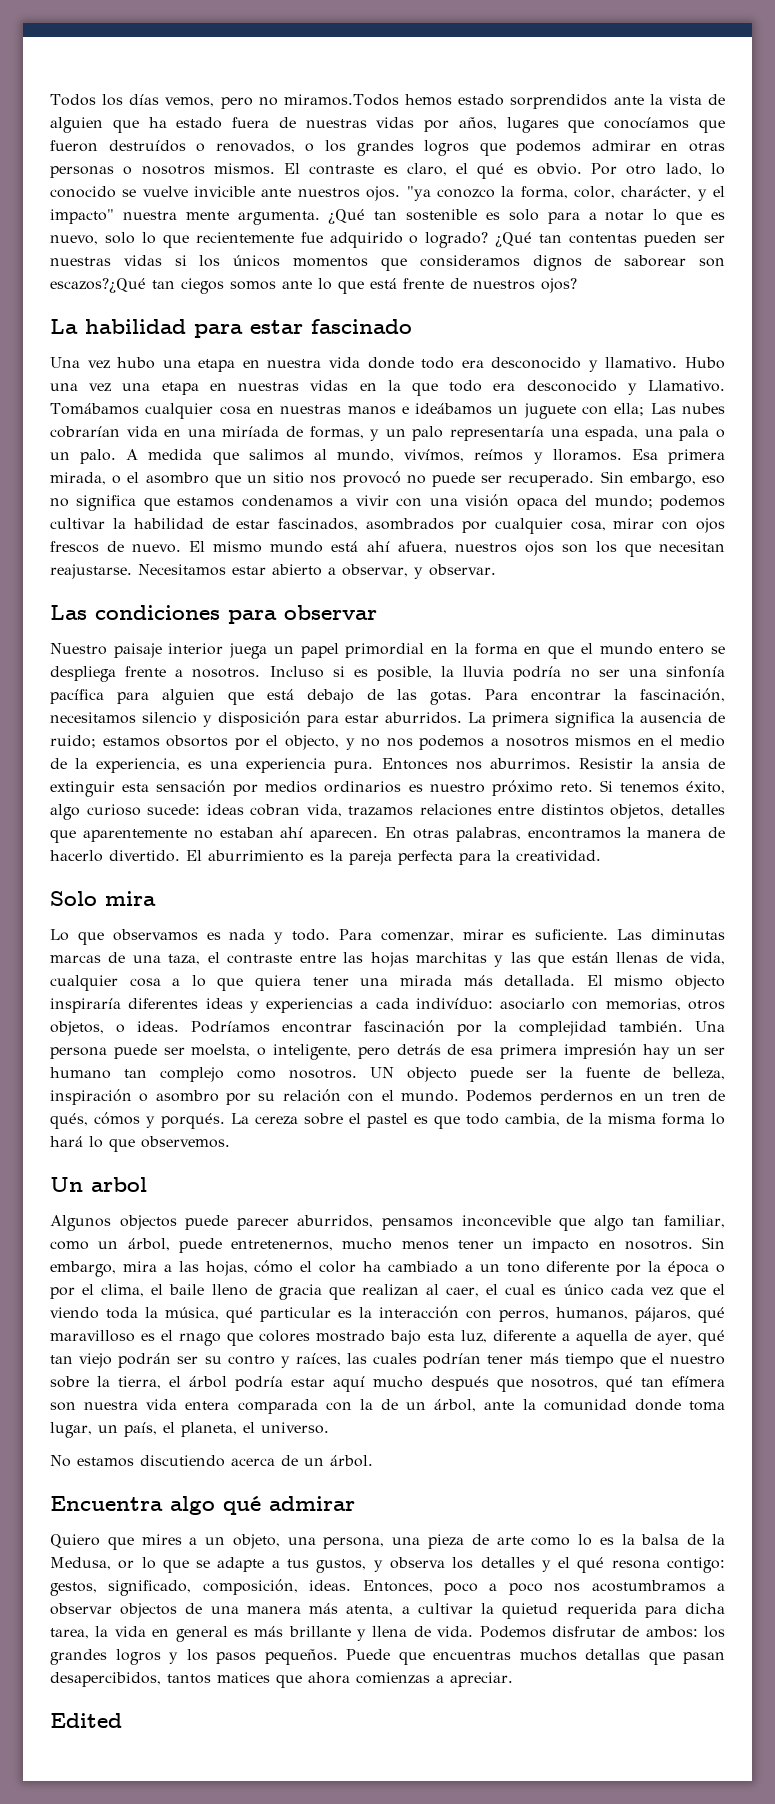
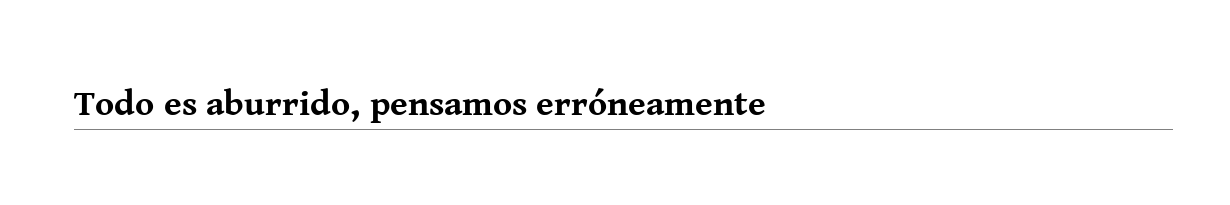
- Todos los días vemos, pero no miramos.Todos hemos estado sorprendidos ante la vista de alguien que ha estado fuera de nuestras vidas por años, lugares que conocíamos que fueron destruídos o renovados, o los grandes logros que podemos admirar en otras personas o nosotros mismos. El contraste es claro, el qué es obvio. Por otro lado, lo conocido se vuelve invicible ante nuestros ojos. "ya conozco la forma, color, charácter, y el impacto" nuestra mente argumenta. ¿Qué tan sostenible es solo para a notar lo que es nuevo, solo lo que recientemente fue adquirido o logrado? ¿Qué tan contentas pueden ser nuestras vidas si los únicos momentos que consideramos dignos de saborear son escazos?¿Qué tan ciegos somos ante lo que está frente de nuestros ojos?
- La habilidad para estar fascinado
- Una vez hubo una etapa en nuestra vida donde todo era desconocido y llamativo. Hubo una vez una etapa en nuestras vidas en la que todo era desconocido y Llamativo. Tomábamos cualquier cosa en nuestras manos e ideábamos un juguete con ella; Las nubes cobrarían vida en una miríada de formas, y un palo representaría una espada, una pala o un palo. A medida que salimos al mundo, vivímos, reímos y lloramos. Esa primera mirada, o el asombro que un sitio nos provocó no puede ser recuperado. Sin embargo, eso no significa que estamos condenamos a vivir con una visión opaca del mundo; podemos cultivar la habilidad de estar fascinados, asombrados por cualquier cosa, mirar con ojos frescos de nuevo. El mismo mundo está ahí afuera, nuestros ojos son los que necesitan reajustarse. Necesitamos estar abierto a observar, y observar.
- Las condiciones para observar
- Nuestro paisaje interior juega un papel primordial en la forma en que el mundo entero se despliega frente a nosotros. Incluso si es posible, la lluvia podría no ser una sinfonía pacífica para alguien que está debajo de las gotas. Para encontrar la fascinación, necesitamos silencio y disposición para estar aburridos. La primera significa la ausencia de ruido; estamos obsortos por el objecto, y no nos podemos a nosotros mismos en el medio de la experiencia, es una experiencia pura. Entonces nos aburrimos. Resistir la ansia de extinguir esta sensación por medios ordinarios es nuestro próximo reto. Si tenemos éxito, algo curioso sucede: ideas cobran vida, trazamos relaciones entre distintos objetos, detalles que aparentemente no estaban ahí aparecen. En otras palabras, encontramos la manera de hacerlo divertido. El aburrimiento es la pareja perfecta para la creatividad.
- Solo mira
- Lo que observamos es nada y todo. Para comenzar, mirar es suficiente. Las diminutas marcas de una taza, el contraste entre las hojas marchitas y las que están llenas de vida, cualquier cosa a lo que quiera tener una mirada más detallada. El mismo objecto inspiraría diferentes ideas y experiencias a cada indivíduo: asociarlo con memorias, otros objetos, o ideas. Podríamos encontrar fascinación por la complejidad también. Una persona puede ser moelsta, o inteligente, pero detrás de esa primera impresión hay un ser humano tan complejo como nosotros. UN objecto puede ser la fuente de belleza, inspiración o asombro por su relación con el mundo. Podemos perdernos en un tren de qués, cómos y porqués. La cereza sobre el pastel es que todo cambia, de la misma forma lo hará lo que observemos.
- Un arbol
- Algunos objectos puede parecer aburridos, pensamos inconcevible que algo tan familiar, como un árbol, puede entretenernos, mucho menos tener un impacto en nosotros. Sin embargo, mira a las hojas, cómo el color ha cambiado a un tono diferente por la época o por el clima, el baile lleno de gracia que realizan al caer, el cual es único cada vez que el viendo toda la música, qué particular es la interacción con perros, humanos, pájaros, qué maravilloso es el rnago que colores mostrado bajo esta luz, diferente a aquella de ayer, qué tan viejo podrán ser su contro y raíces, las cuales podrían tener más tiempo que el nuestro sobre la tierra, el árbol podría estar aquí mucho después que nosotros, qué tan efímera son nuestra vida entera comparada con la de un árbol, ante la comunidad donde toma lugar, un país, el planeta, el universo.
- No estamos discutiendo acerca de un árbol.
- Encuentra algo qué admirar
- Quiero que mires a un objeto, una persona, una pieza de arte como lo es la balsa de la Medusa, or lo que se adapte a tus gustos, y observa los detalles y el qué resona contigo: gestos, significado, composición, ideas. Entonces, poco a poco nos acostumbramos a observar objectos de una manera más atenta, a cultivar la quietud requerida para dicha tarea, la vida en general es más brillante y llena de vida. Podemos disfrutar de ambos: los grandes logros y los pasos pequeños. Puede que encuentras muchos detallas que pasan desapercibidos, tantos matices que ahora comienzas a apreciar.
- Edited
+ Todo es aburrido, pensamos erróneamente

